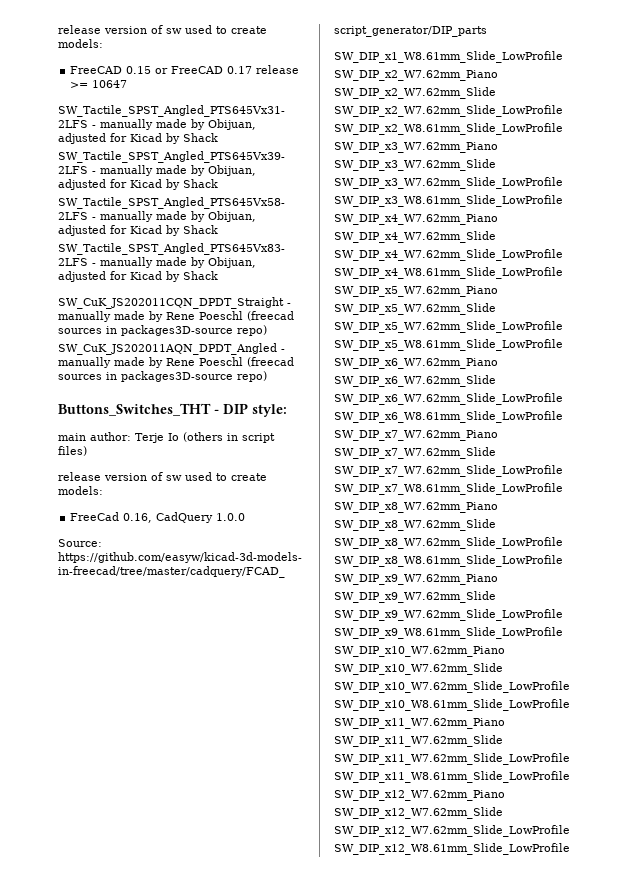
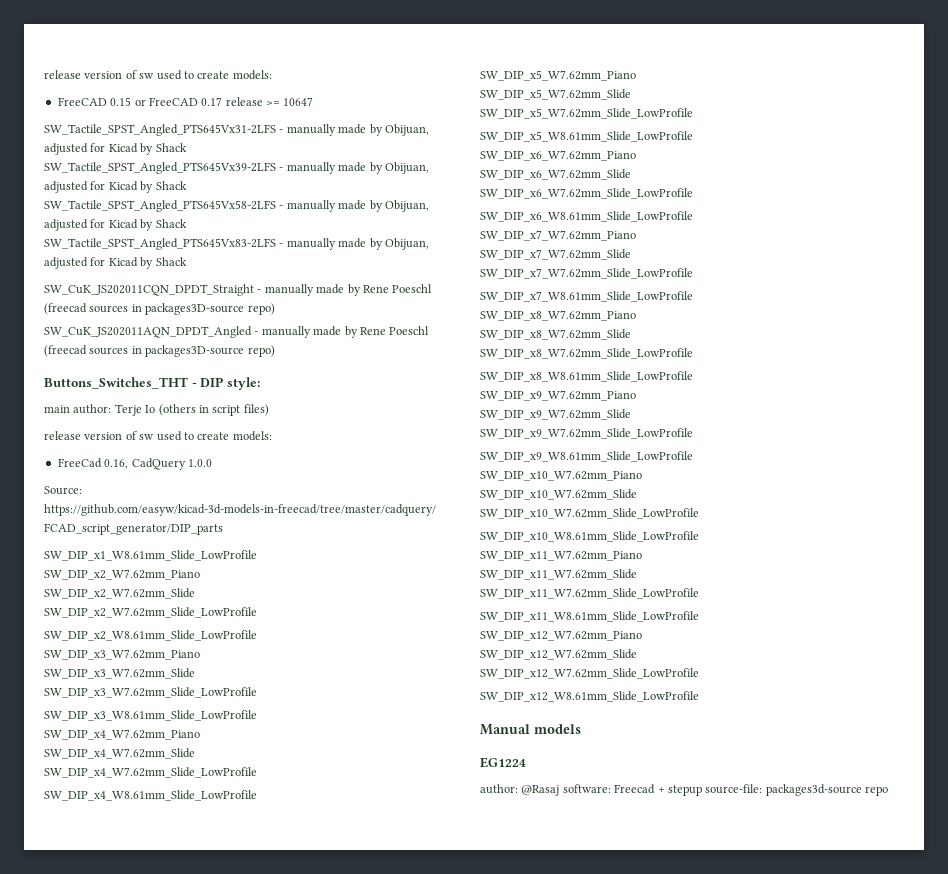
+ Manual models
+ EG1224
+ author: @Rasaj software: Freecad + stepup source-file: packages3d-source repo

